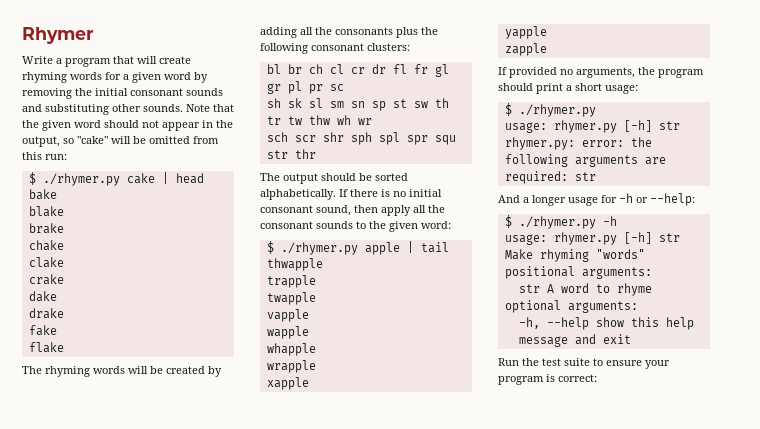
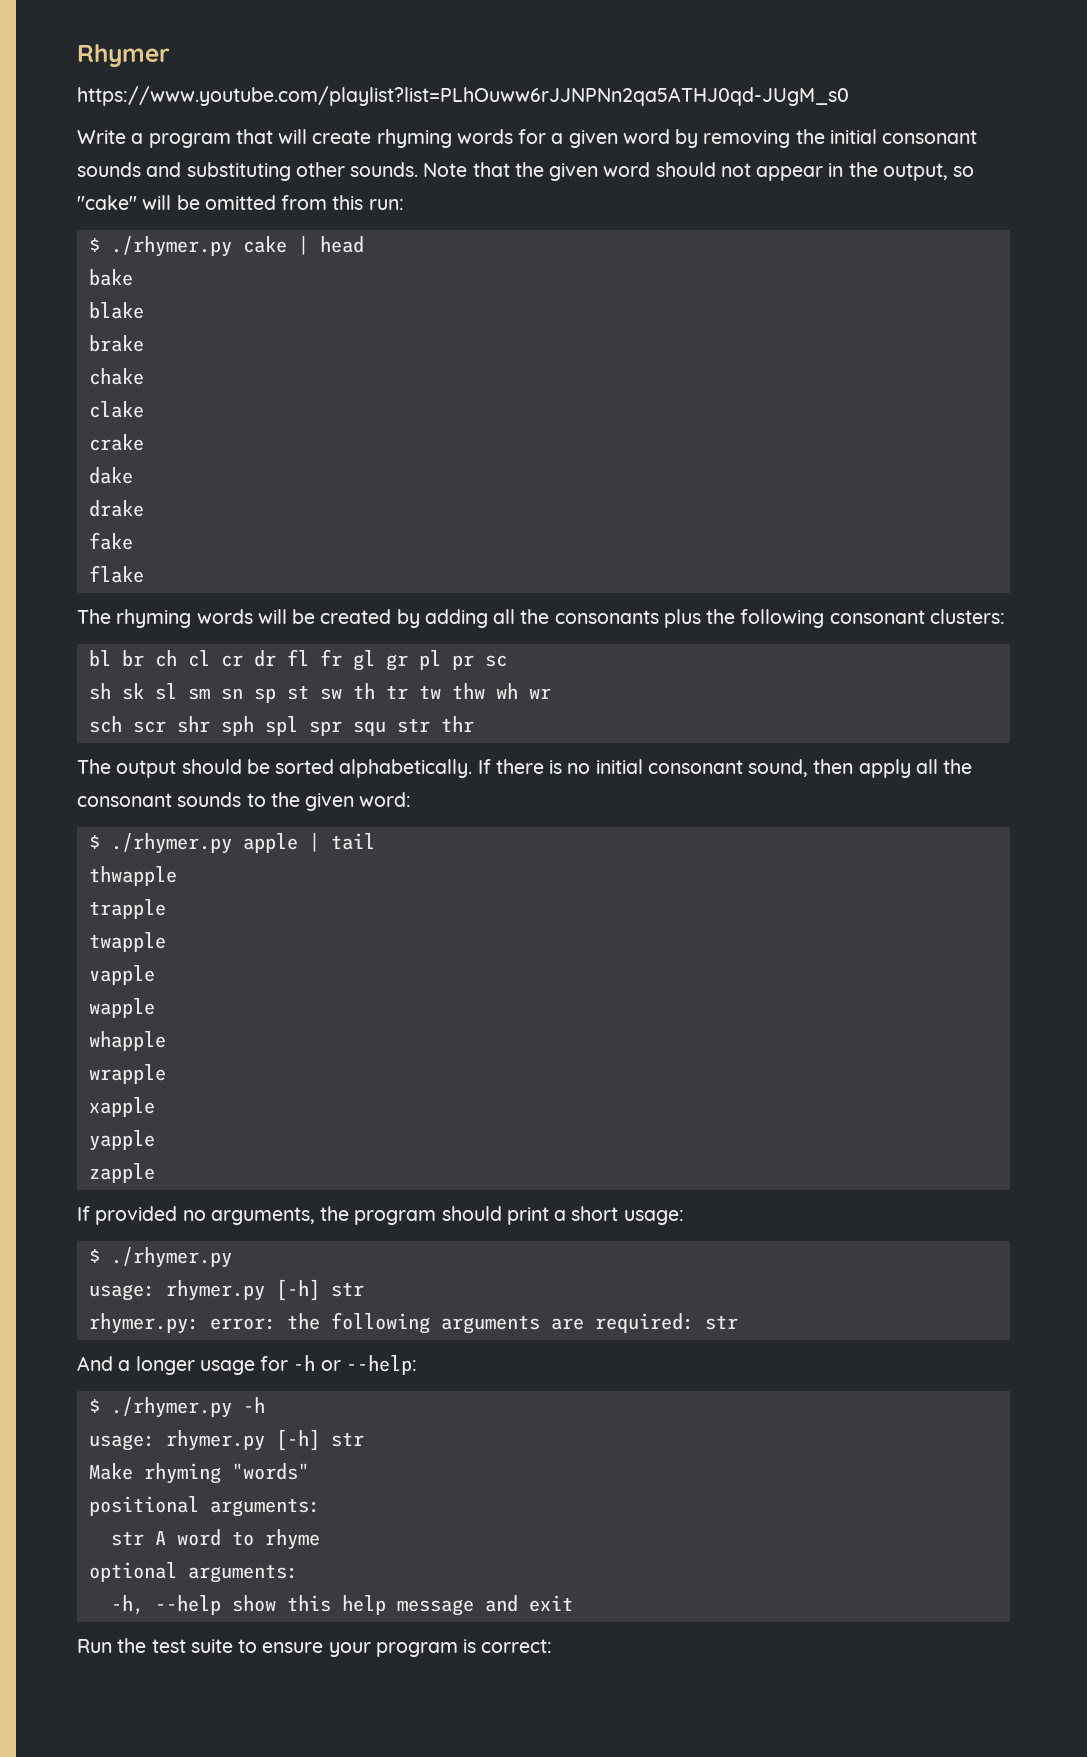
+ https://www.youtube.com/playlist?list=PLhOuww6rJJNPNn2qa5ATHJ0qd-JUgM_s0

